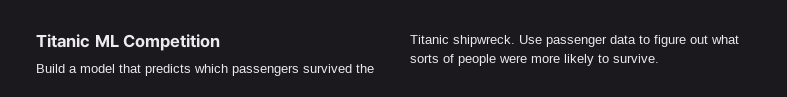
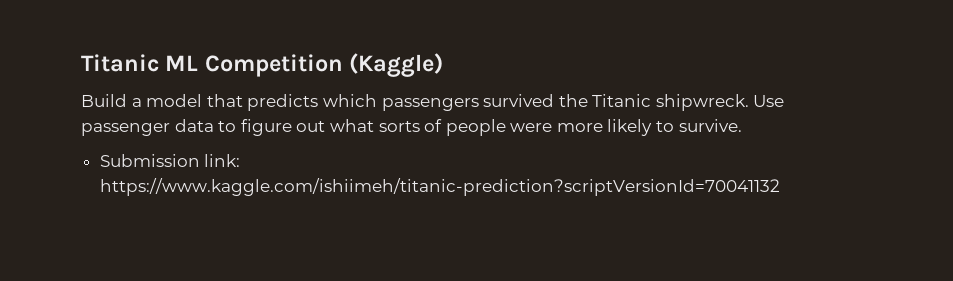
- Titanic ML Competition
+ Titanic ML Competition (Kaggle)
+ Submission link: https://www.kaggle.com/ishiimeh/titanic-prediction?scriptVersionId=70041132

